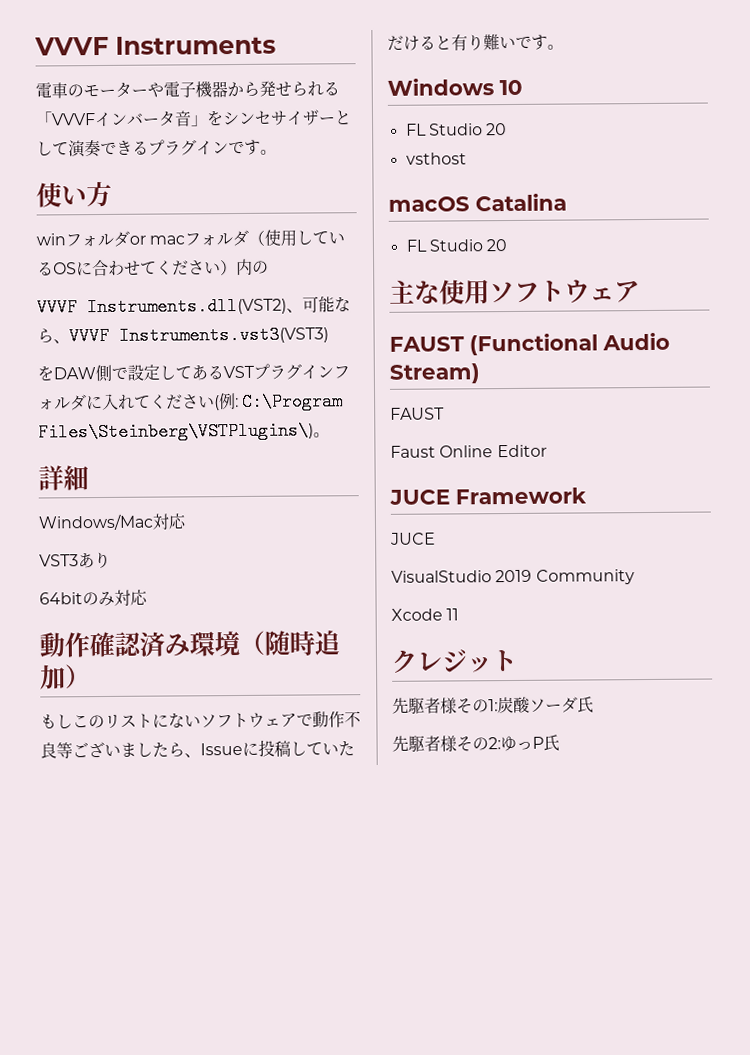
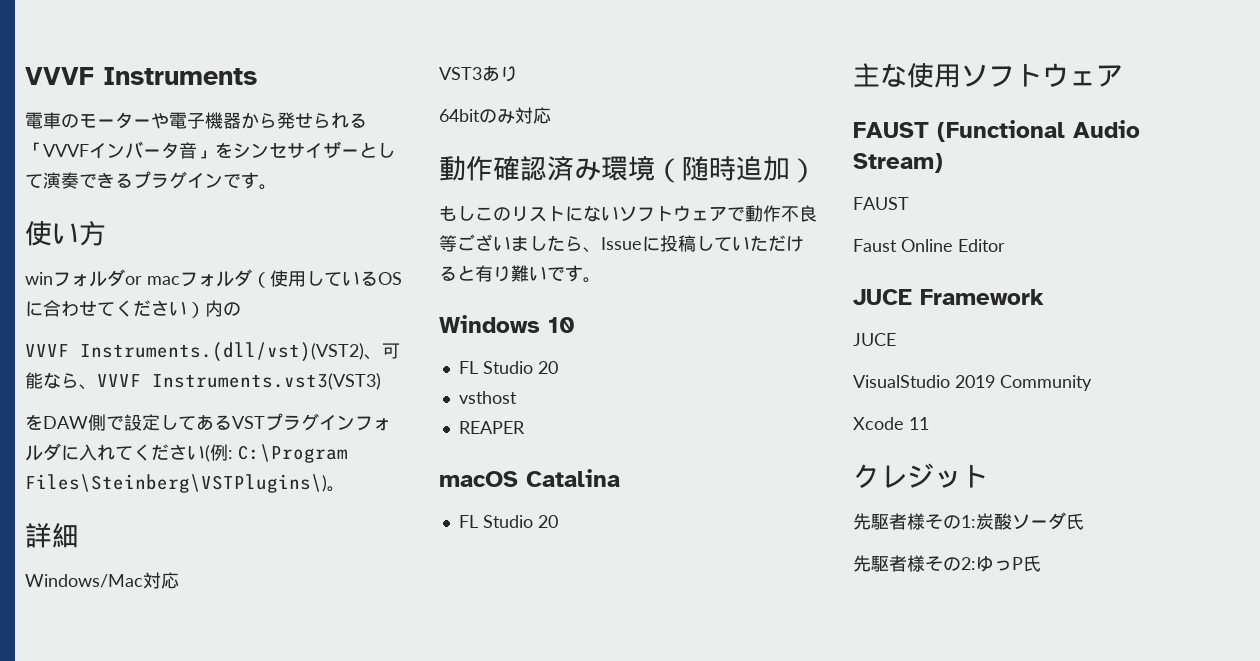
- VVVF Instruments.dll(VST2)、可能なら、VVVF Instruments.vst3(VST3)
+ VVVF Instruments.(dll/vst)(VST2)、可能なら、VVVF Instruments.vst3(VST3)
+ REAPER

